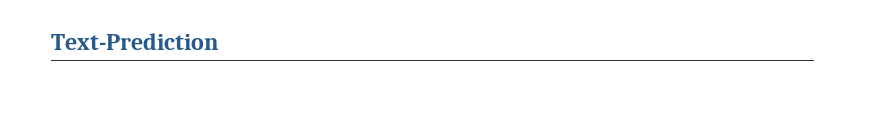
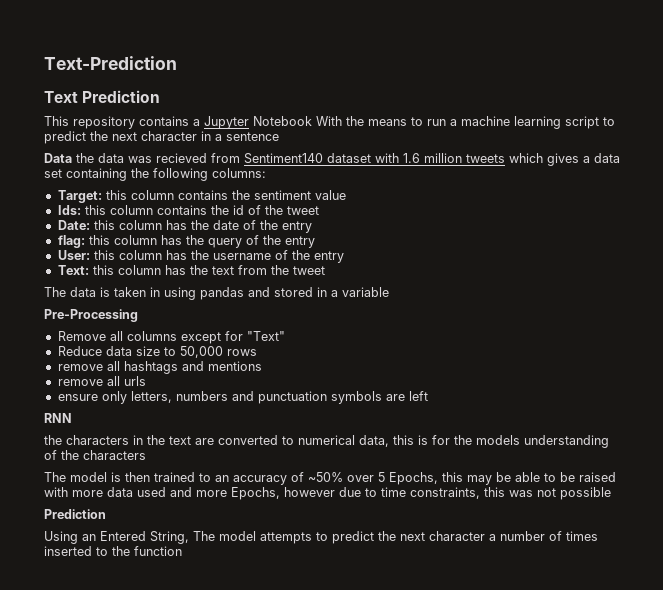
+ Text Prediction
+ This repository contains a Jupyter Notebook With the means to run a machine learning script to predict the next character in a sentence
+ Data the data was recieved from Sentiment140 dataset with 1.6 million tweets which gives a data set containing the following columns:
+ Target: this column contains the sentiment value
+ Ids: this column contains the id of the tweet
+ Date: this column has the date of the entry
+ flag: this column has the query of the entry
+ User: this column has the username of the entry
+ Text: this column has the text from the tweet
+ The data is taken in using pandas and stored in a variable
+ Pre-Processing
+ Remove all columns except for "Text"
+ Reduce data size to 50,000 rows
+ remove all hashtags and mentions
+ remove all urls
+ ensure only letters, numbers and punctuation symbols are left
+ RNN
+ the characters in the text are converted to numerical data, this is for the models understanding of the characters
+ The model is then trained to an accuracy of ~50% over 5 Epochs, this may be able to be raised with more data used and more Epochs, however due to time constraints, this was not possible
+ Prediction
+ Using an Entered String, The model attempts to predict the next character a number of times inserted to the function

